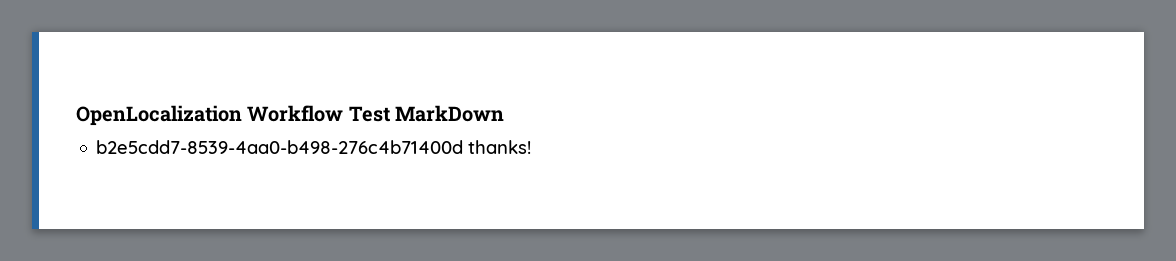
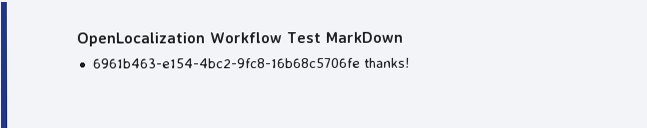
- b2e5cdd7-8539-4aa0-b498-276c4b71400d thanks!
+ 6961b463-e154-4bc2-9fc8-16b68c5706fe thanks!

